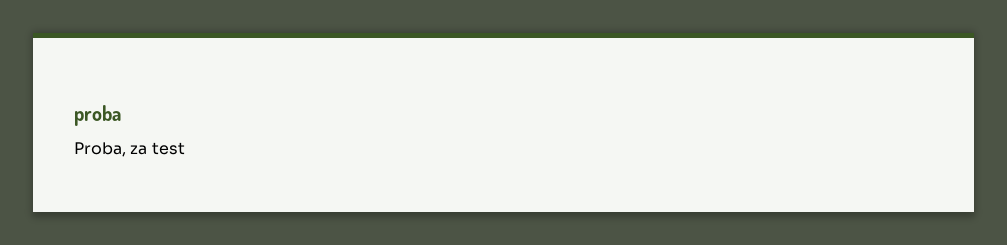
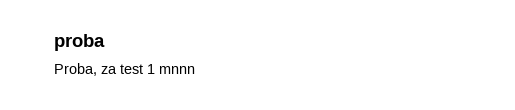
- Proba, za test
+ Proba, za test 1 mnnn

